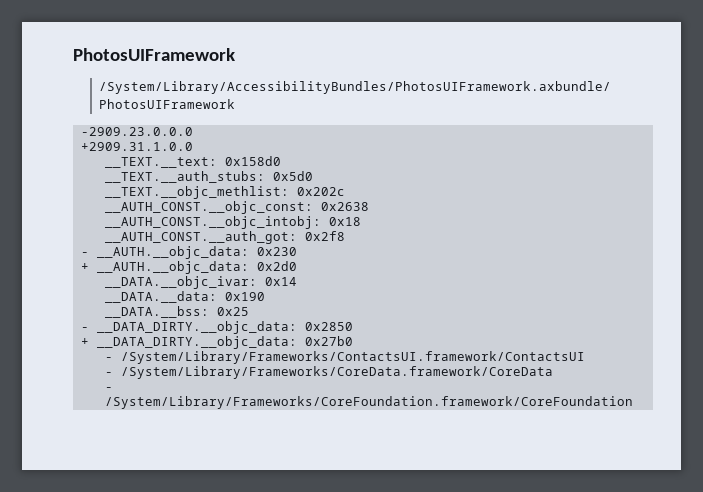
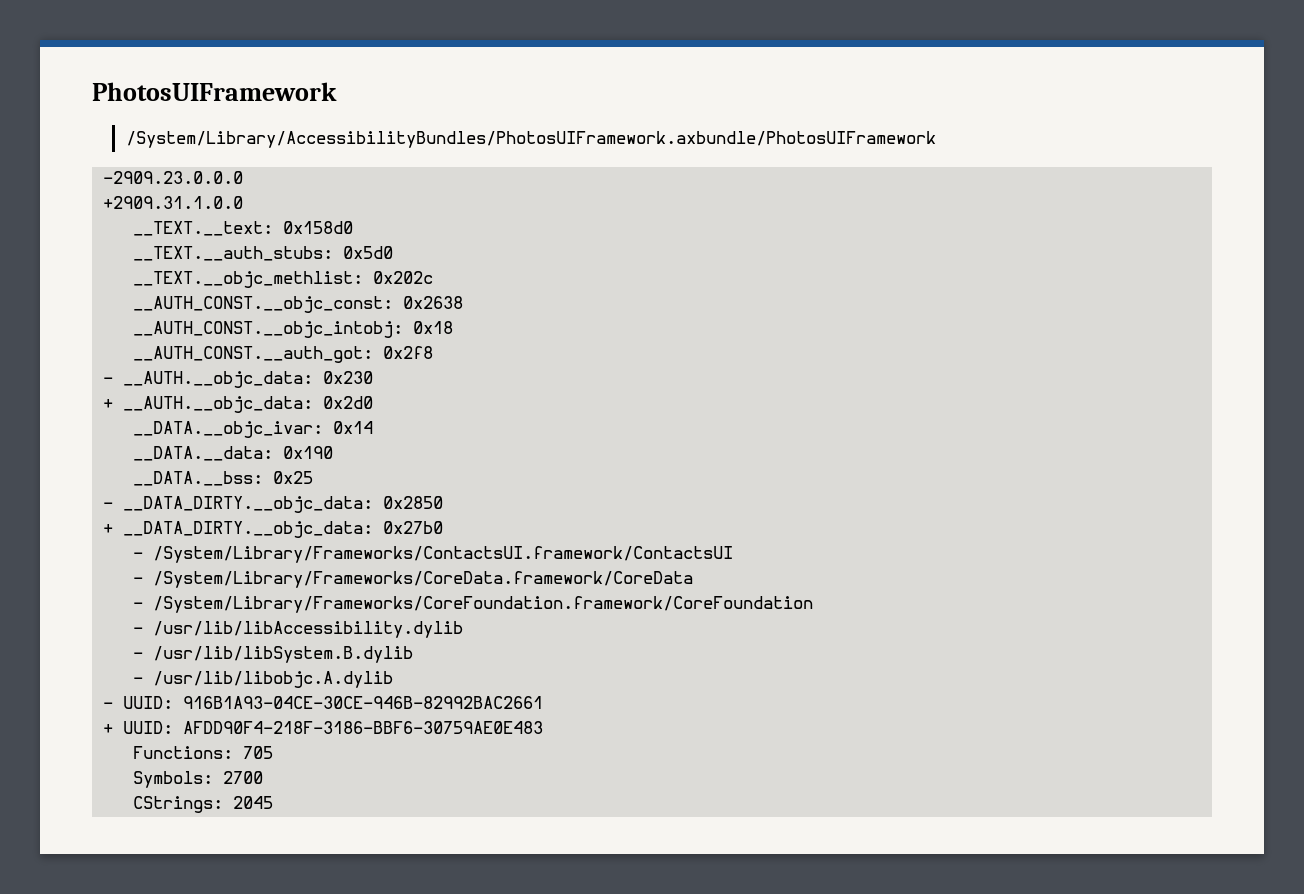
+ - /usr/lib/libAccessibility.dylib
+ - /usr/lib/libSystem.B.dylib
+ - /usr/lib/libobjc.A.dylib
+ - UUID: 916B1A93-04CE-30CE-946B-82992BAC2661
+ + UUID: AFDD90F4-218F-3186-BBF6-30759AE0E483
+ Functions: 705
+ Symbols: 2700
+ CStrings: 2045

